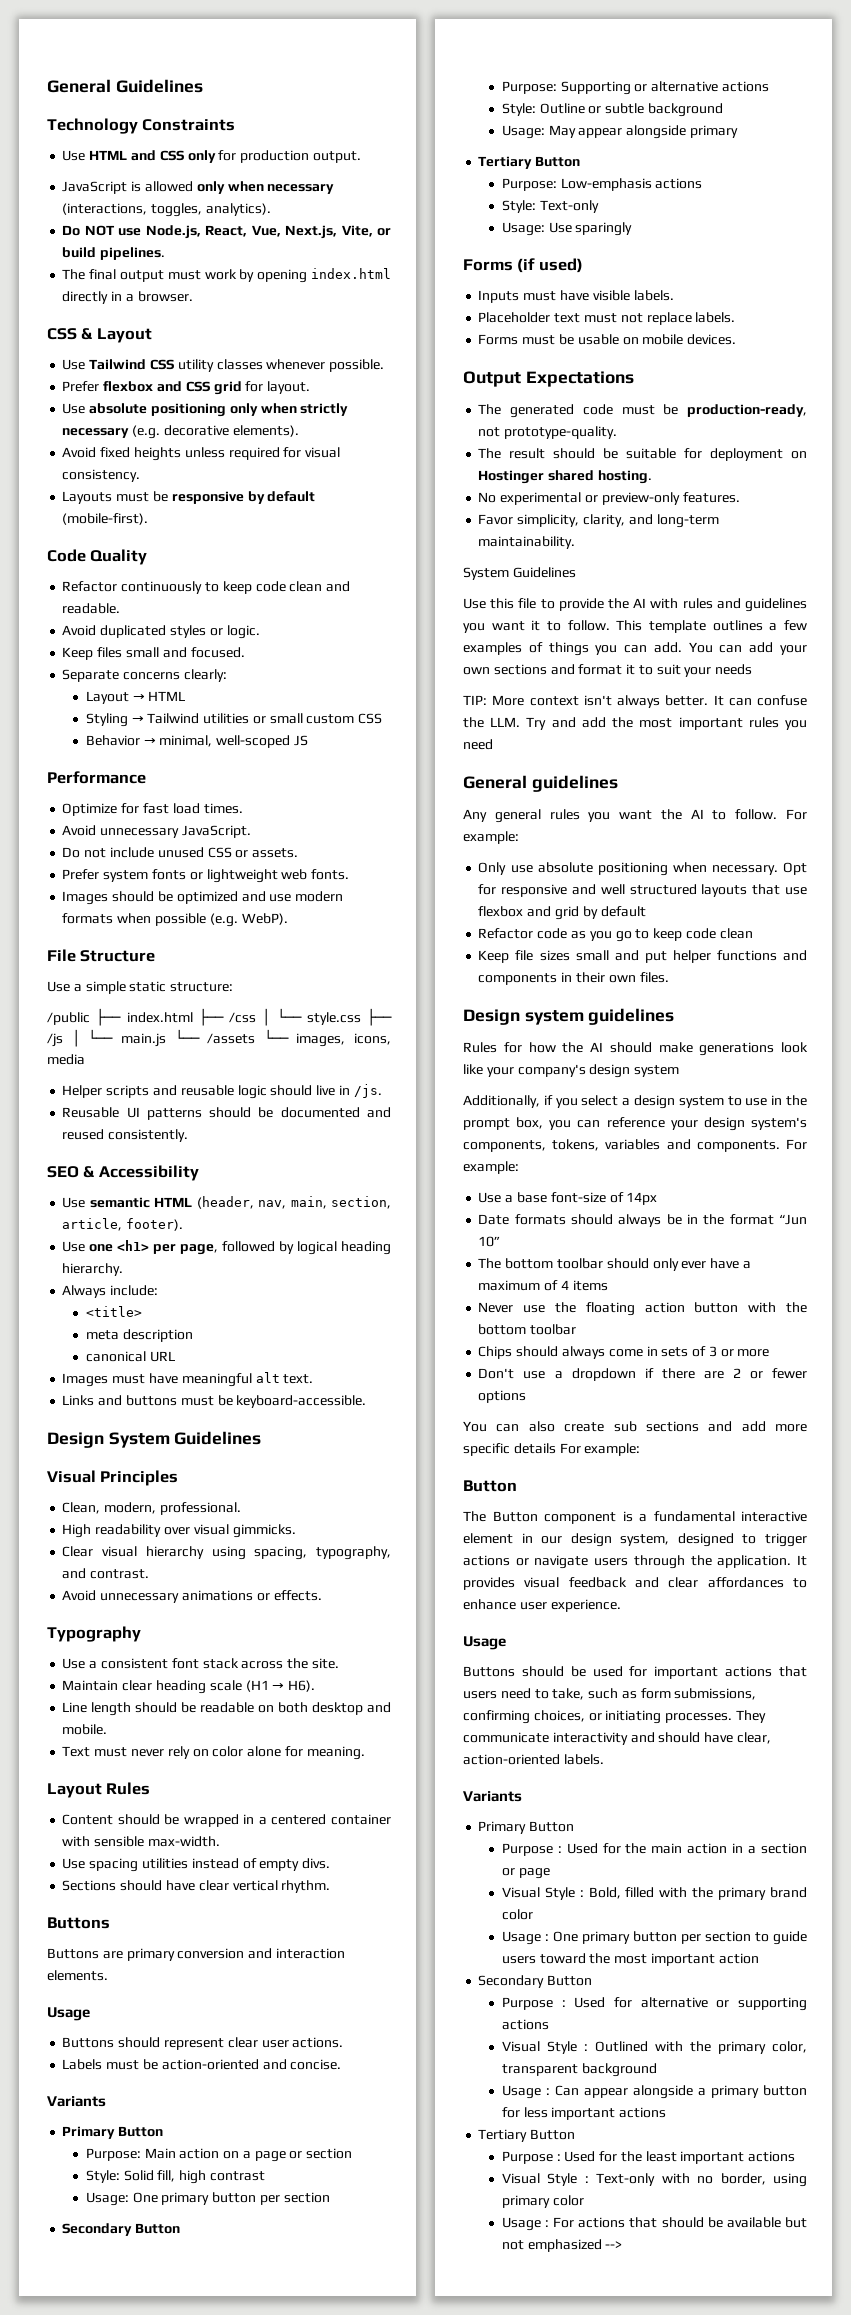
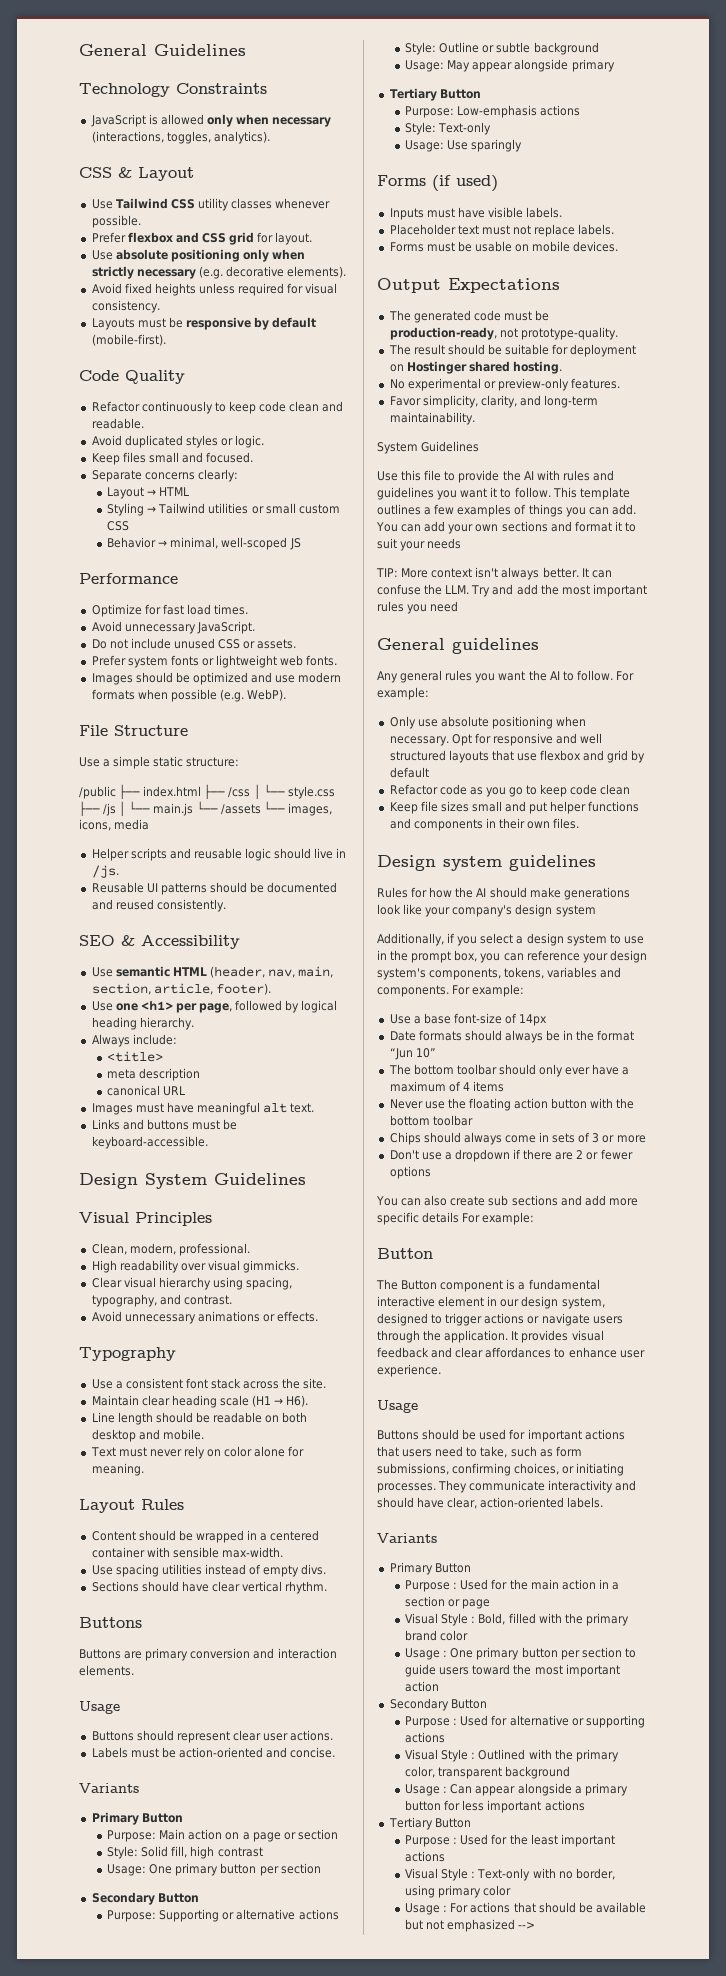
- Use HTML and CSS only for production output.
- Do NOT use Node.js, React, Vue, Next.js, Vite, or build pipelines.
- The final output must work by opening index.html directly in a browser.

